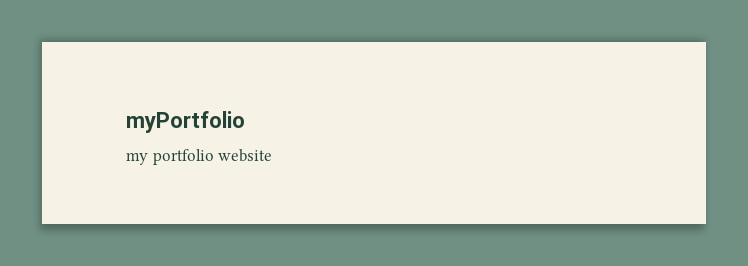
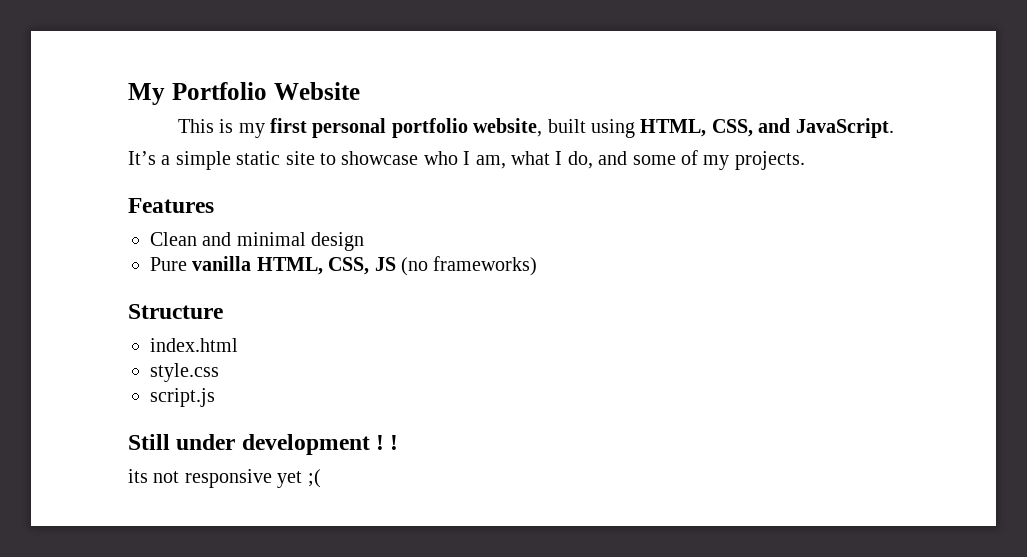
- myPortfolio
- my portfolio website
+ My Portfolio Website
+ This is my first personal portfolio website, built using HTML, CSS, and JavaScript.
+ It’s a simple static site to showcase who I am, what I do, and some of my projects.
+ Features
+ Clean and minimal design
+ Pure vanilla HTML, CSS, JS (no frameworks)
+ Structure
+ index.html
+ style.css
+ script.js
+ Still under development ! !
+ its not responsive yet ;(

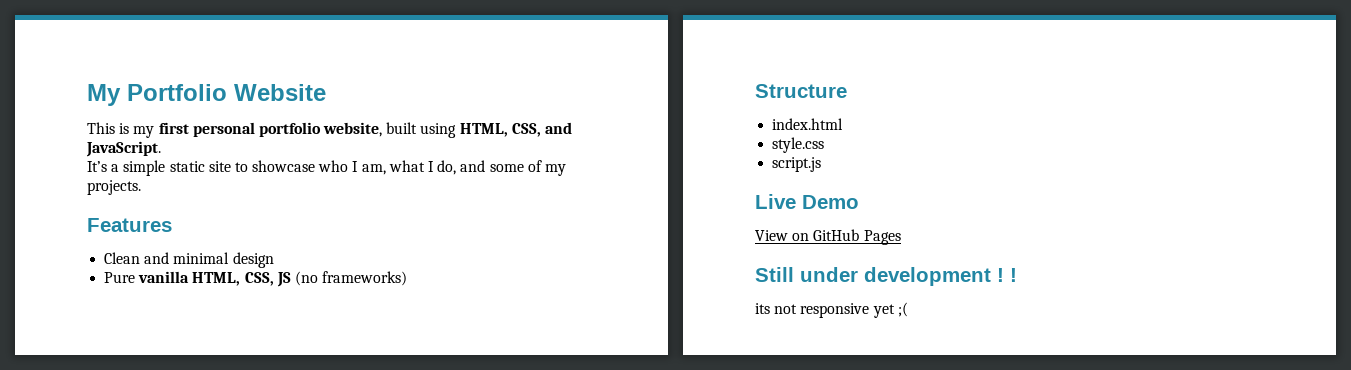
+ Live Demo
+ View on GitHub Pages

